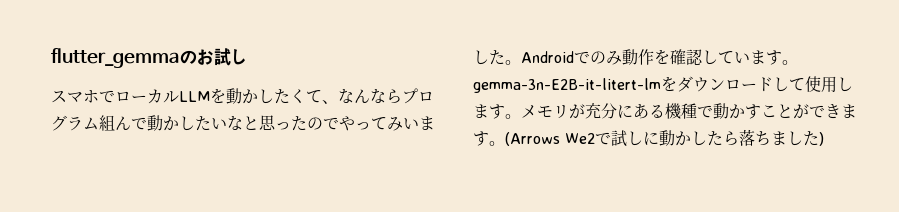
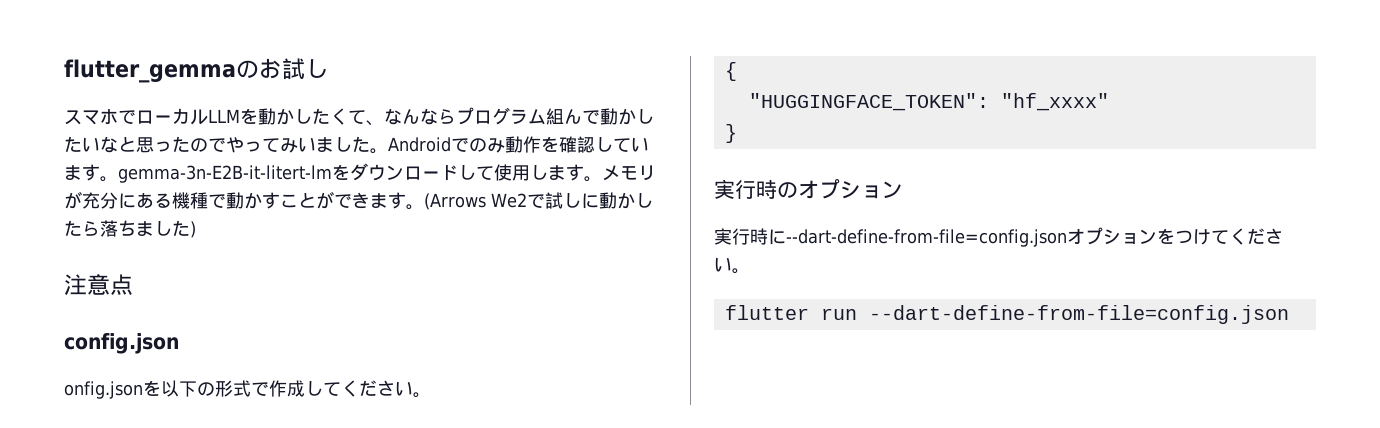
+ 注意点
+ config.json
+ onfig.jsonを以下の形式で作成してください。
+ {
+ "HUGGINGFACE_TOKEN": "hf_xxxx"
+ }
+ 実行時のオプション
+ 実行時に--dart-define-from-file=config.jsonオプションをつけてください。
+ flutter run --dart-define-from-file=config.json

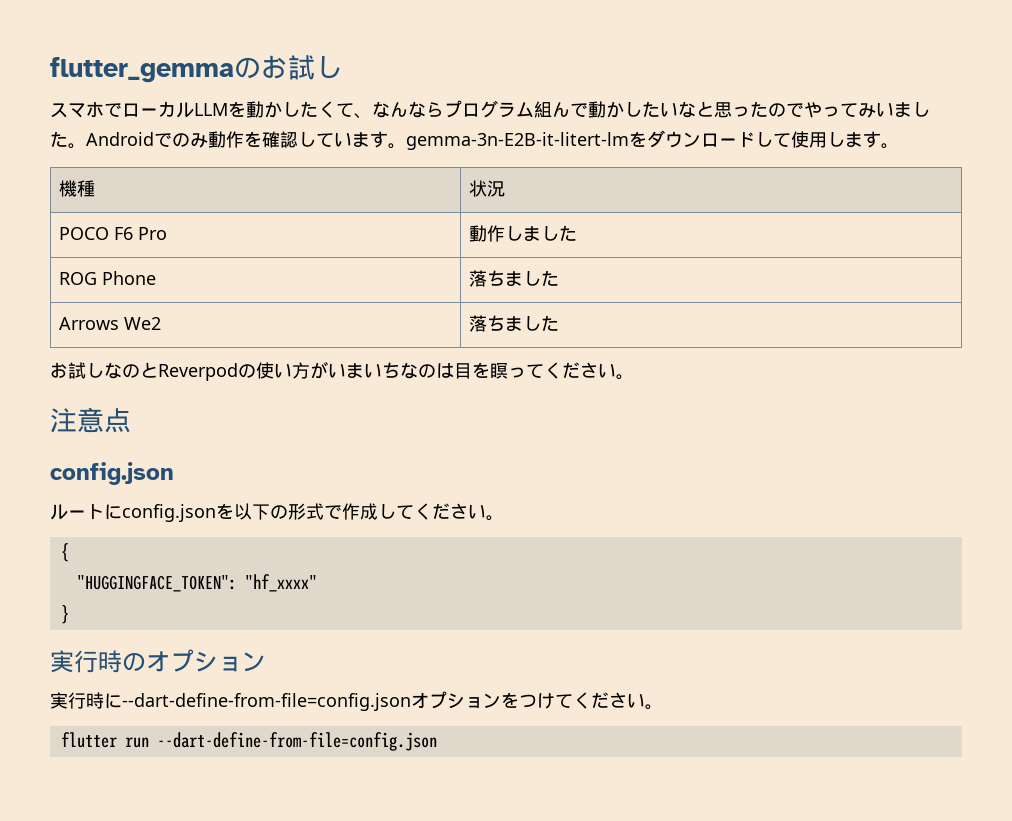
- Androidでのみ動作を確認しています。gemma-3n-E2B-it-litert-lmをダウンロードして使用します。メモリが充分にある機種で動かすことができます。(Arrows We2で試しに動かしたら落ちました)
+ Androidでのみ動作を確認しています。gemma-3n-E2B-it-litert-lmをダウンロードして使用します。
+ 機種 | 状況
+ POCO F6 Pro | 動作しました
+ ROG Phone | 落ちました
+ Arrows We2 | 落ちました
+ お試しなのとReverpodの使い方がいまいちなのは目を瞑ってください。
- onfig.jsonを以下の形式で作成してください。
+ ルートにconfig.jsonを以下の形式で作成してください。

